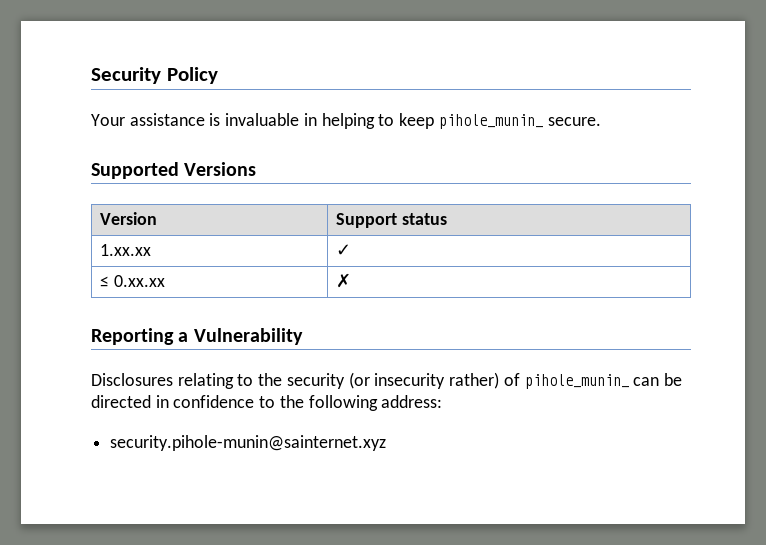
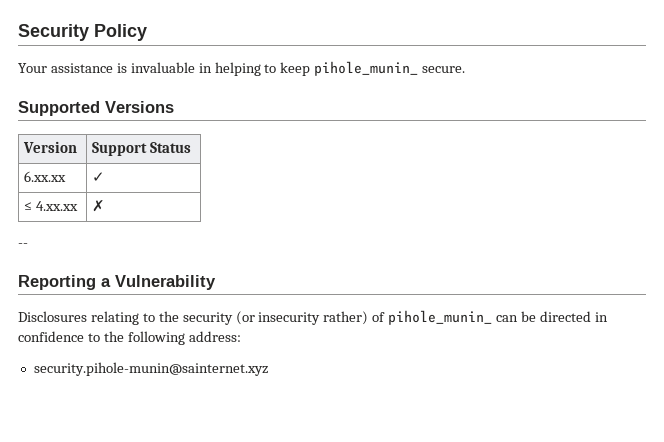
- Version | Support status
- 1.xx.xx | ✓
+ Version | Support Status
+ 6.xx.xx | ✓
- ≤ 0.xx.xx | ✗
+ ≤ 4.xx.xx | ✗
+ --

